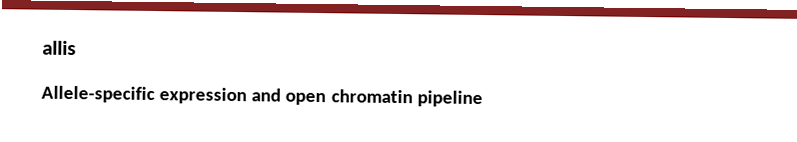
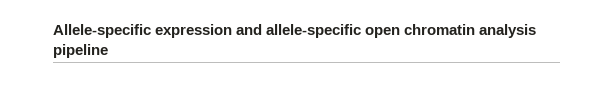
- allis
- Allele-specific expression and open chromatin pipeline
+ Allele-specific expression and allele-specific open chromatin analysis pipeline

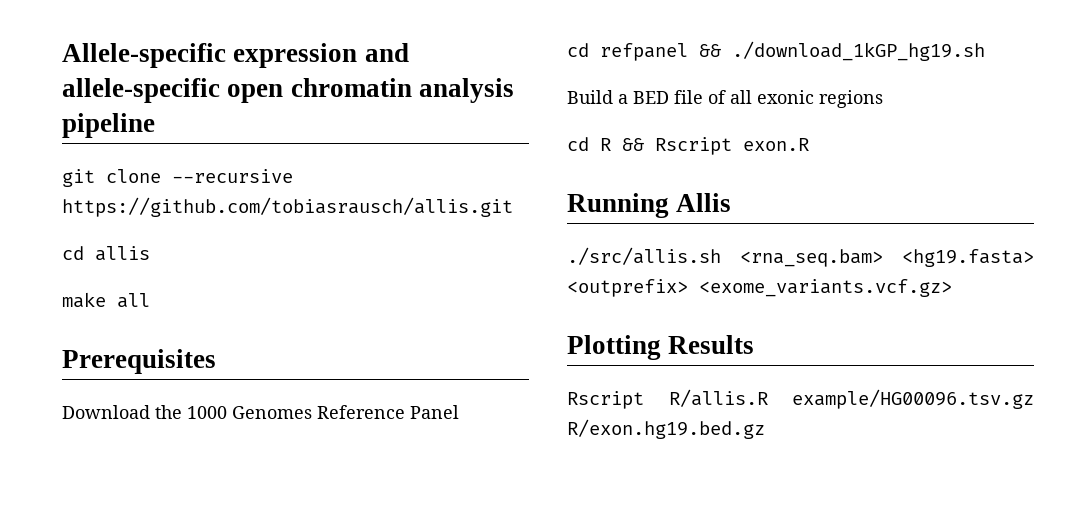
+ git clone --recursive https://github.com/tobiasrausch/allis.git
+ cd allis
+ make all
+ Prerequisites
+ Download the 1000 Genomes Reference Panel
+ cd refpanel && ./download_1kGP_hg19.sh
+ Build a BED file of all exonic regions
+ cd R && Rscript exon.R
+ Running Allis
+ ./src/allis.sh <rna_seq.bam> <hg19.fasta> <outprefix> <exome_variants.vcf.gz>
+ Plotting Results
+ Rscript R/allis.R example/HG00096.tsv.gz R/exon.hg19.bed.gz

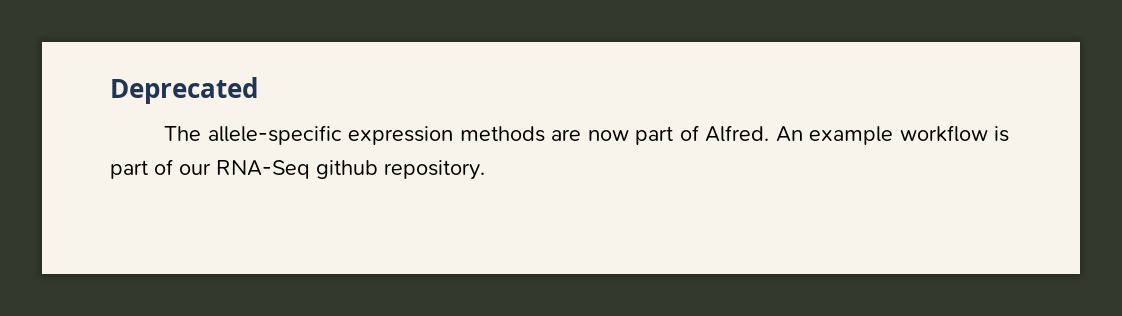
- Allele-specific expression and allele-specific open chromatin analysis pipeline
- git clone --recursive https://github.com/tobiasrausch/allis.git
- cd allis
- make all
- Prerequisites
- Download the 1000 Genomes Reference Panel
- cd refpanel && ./download_1kGP_hg19.sh
- Build a BED file of all exonic regions
- cd R && Rscript exon.R
- Running Allis
- ./src/allis.sh <rna_seq.bam> <hg19.fasta> <outprefix> <exome_variants.vcf.gz>
- Plotting Results
- Rscript R/allis.R example/HG00096.tsv.gz R/exon.hg19.bed.gz
+ Deprecated
+ The allele-specific expression methods are now part of Alfred. An example workflow is part of our RNA-Seq github repository.

